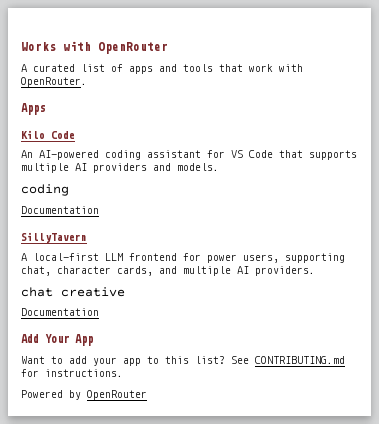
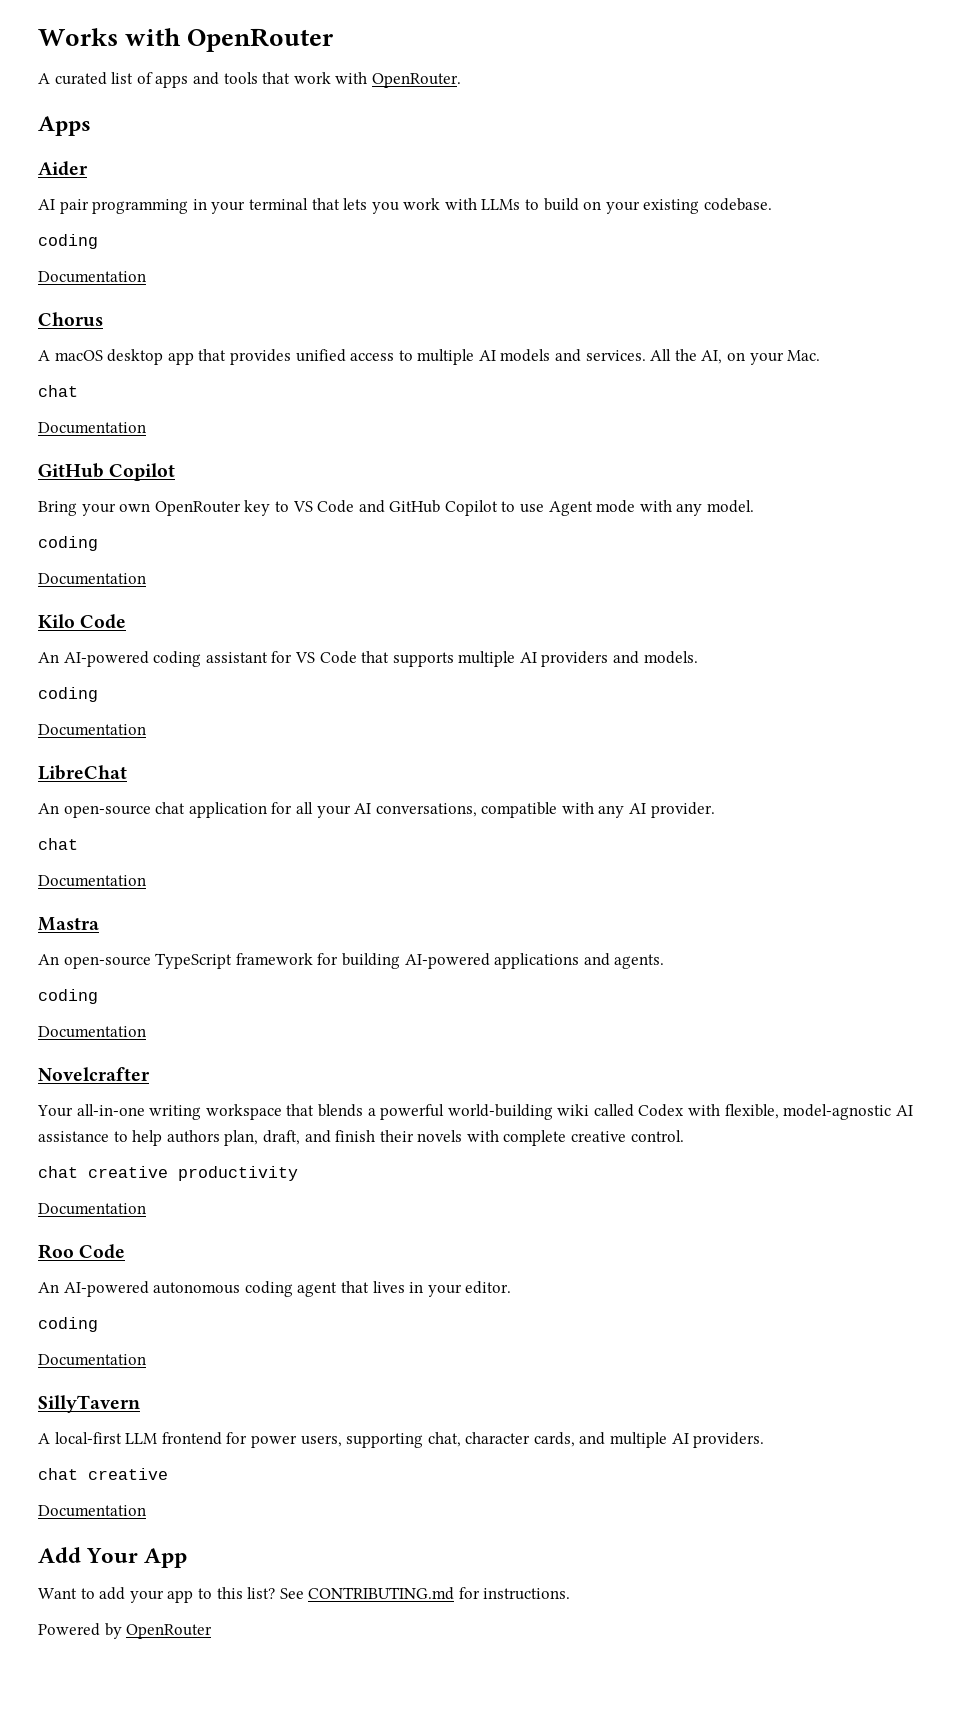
+ Aider
+ AI pair programming in your terminal that lets you work with LLMs to build on your existing codebase.
+ coding
+ Documentation
+ Chorus
+ A macOS desktop app that provides unified access to multiple AI models and services. All the AI, on your Mac.
+ chat
+ Documentation
+ GitHub Copilot
+ Bring your own OpenRouter key to VS Code and GitHub Copilot to use Agent mode with any model.
+ coding
+ Documentation
+ LibreChat
+ An open-source chat application for all your AI conversations, compatible with any AI provider.
+ chat
+ Documentation
+ Mastra
+ An open-source TypeScript framework for building AI-powered applications and agents.
+ coding
+ Documentation
+ Novelcrafter
+ Your all-in-one writing workspace that blends a powerful world-building wiki called Codex with flexible, model-agnostic AI assistance to help authors plan, draft, and finish their novels with complete creative control.
+ chat creative productivity
+ Documentation
+ Roo Code
+ An AI-powered autonomous coding agent that lives in your editor.
+ coding
+ Documentation

